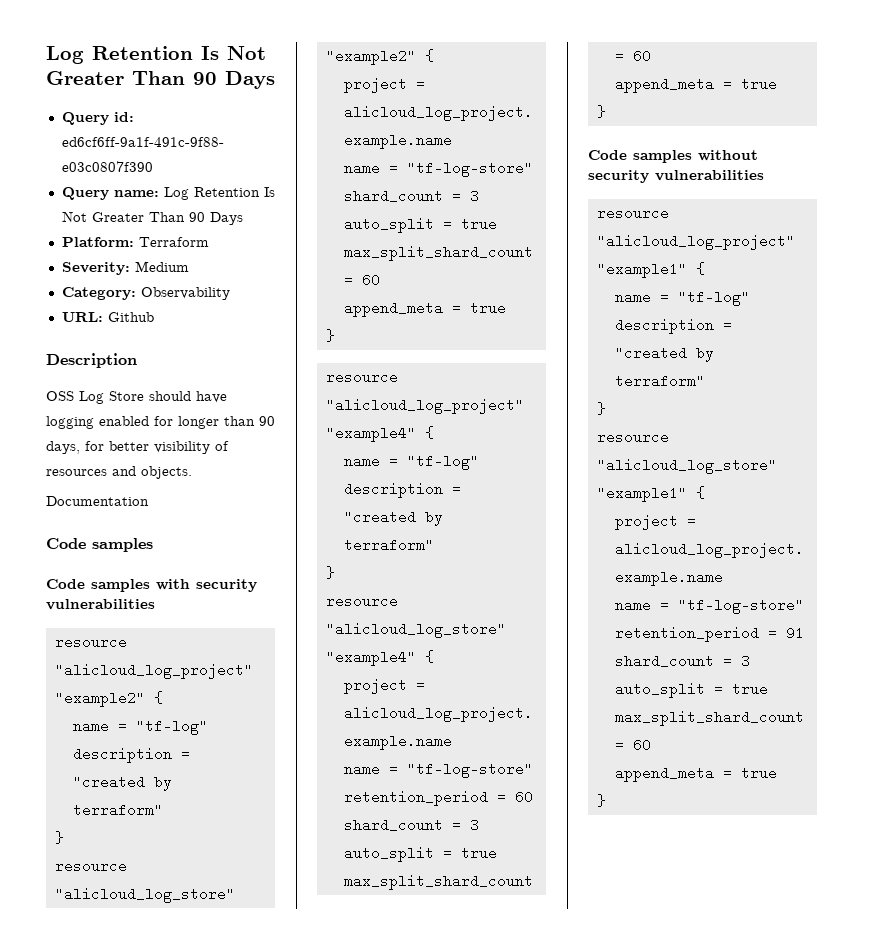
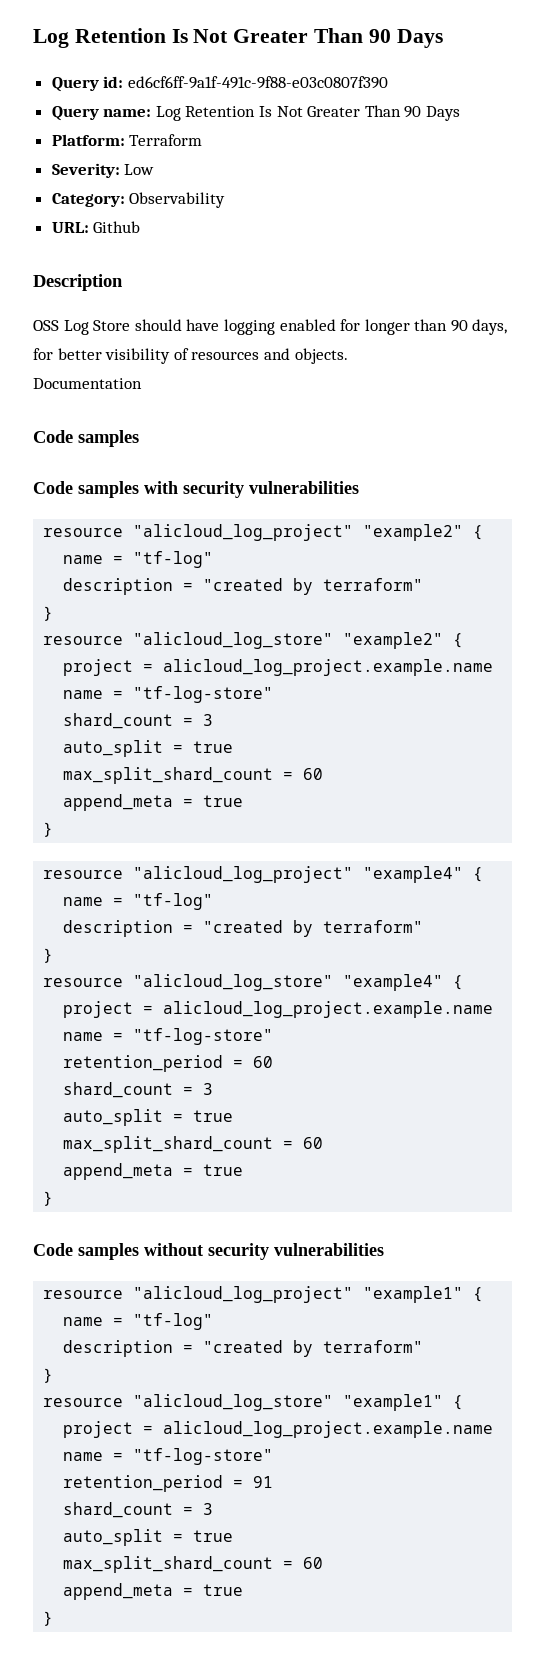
- Severity: Medium
+ Severity: Low

